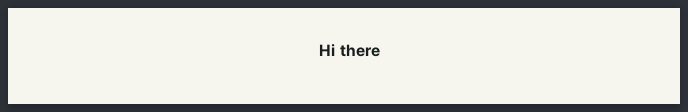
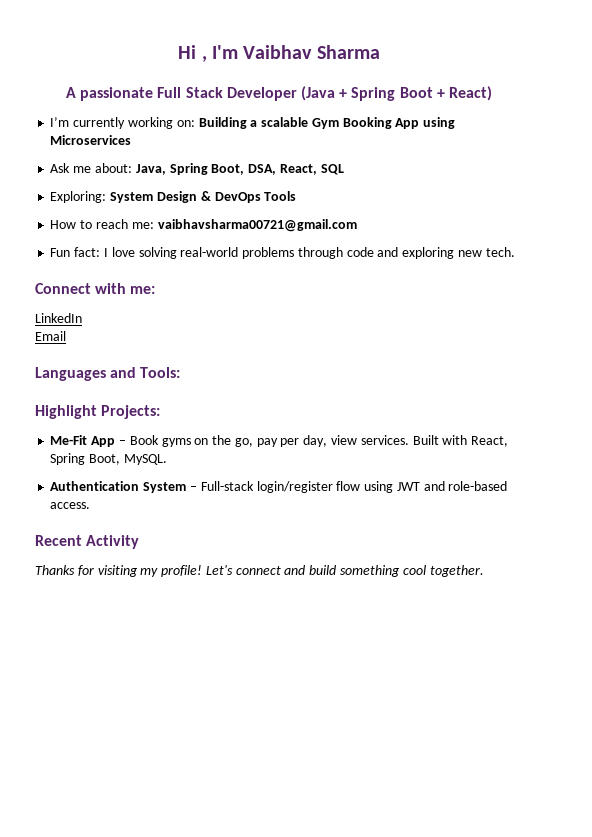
- Hi there
+ Hi , I'm Vaibhav Sharma
+ A passionate Full Stack Developer (Java + Spring Boot + React)
+ I’m currently working on: Building a scalable Gym Booking App using Microservices
+ Ask me about: Java, Spring Boot, DSA, React, SQL
+ Exploring: System Design & DevOps Tools
+ How to reach me: vaibhavsharma00721@gmail.com
+ Fun fact: I love solving real-world problems through code and exploring new tech.
+ Connect with me:
+ LinkedIn
+ Email
+ Languages and Tools:
+ Highlight Projects:
+ Me-Fit App – Book gyms on the go, pay per day, view services. Built with React, Spring Boot, MySQL.
+ Authentication System – Full-stack login/register flow using JWT and role-based access.
+ Recent Activity
+ Thanks for visiting my profile! Let's connect and build something cool together.

